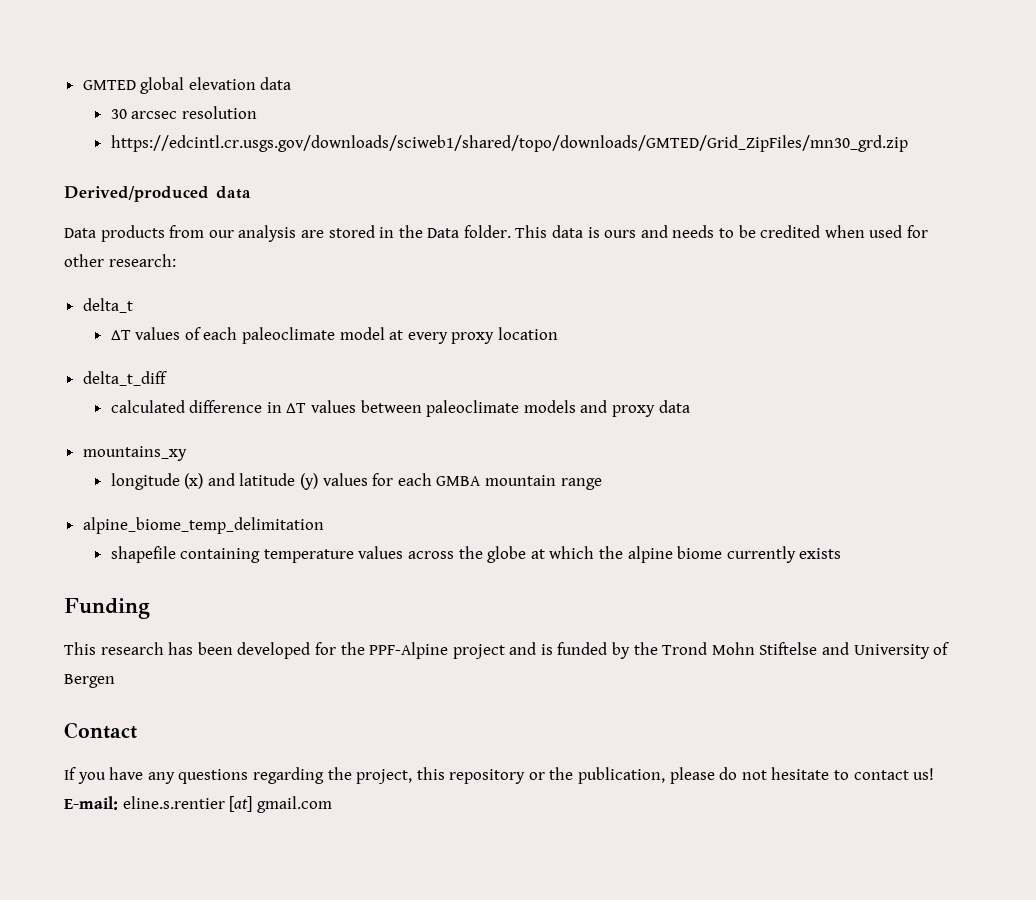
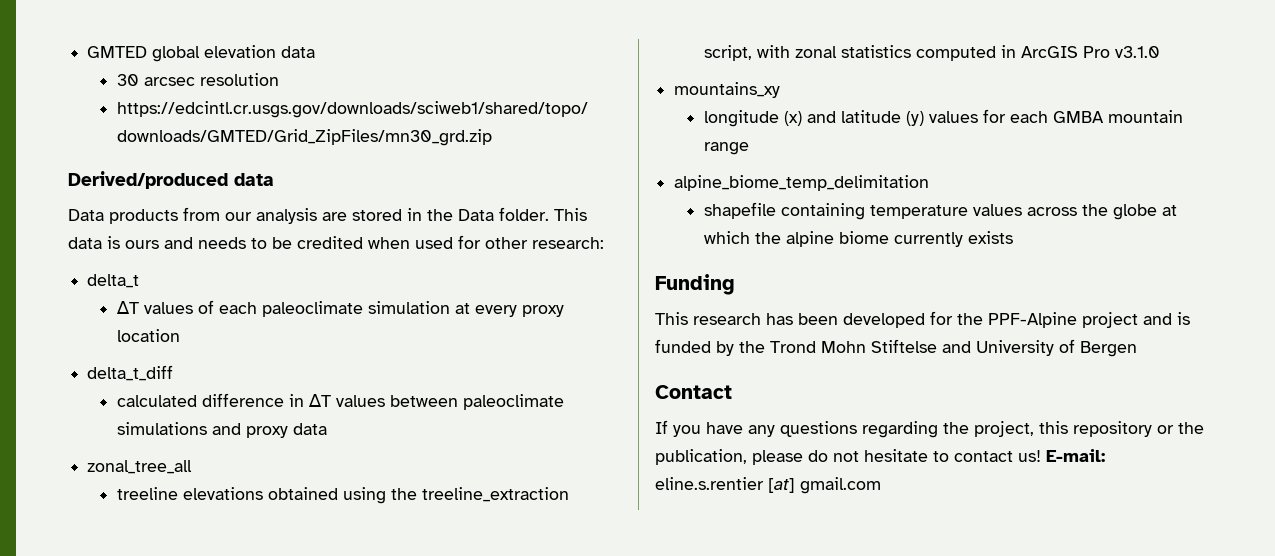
- ∆T values of each paleoclimate model at every proxy location
+ ∆T values of each paleoclimate simulation at every proxy location
- calculated difference in ∆T values between paleoclimate models and proxy data
+ calculated difference in ∆T values between paleoclimate simulations and proxy data
+ zonal_tree_all
+ treeline elevations obtained using the treeline_extraction script, with zonal statistics computed in ArcGIS Pro v3.1.0

